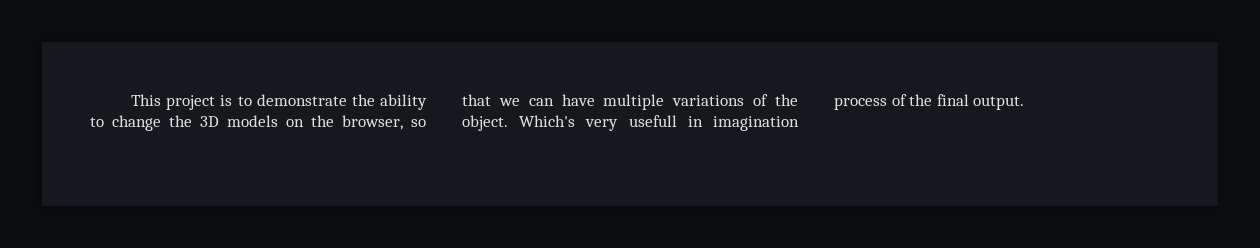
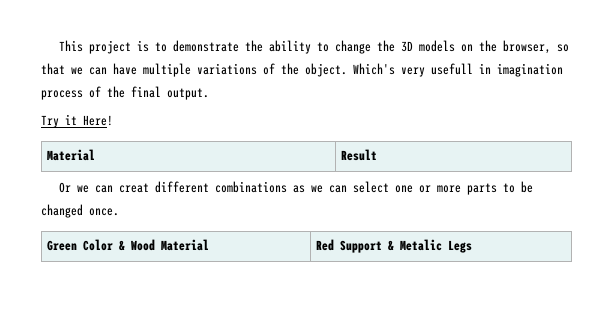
+ Try it Here!
+ Material | Result
+ Or we can creat different combinations as we can select one or more parts to be changed once.
+ Green Color & Wood Material | Red Support & Metalic Legs

